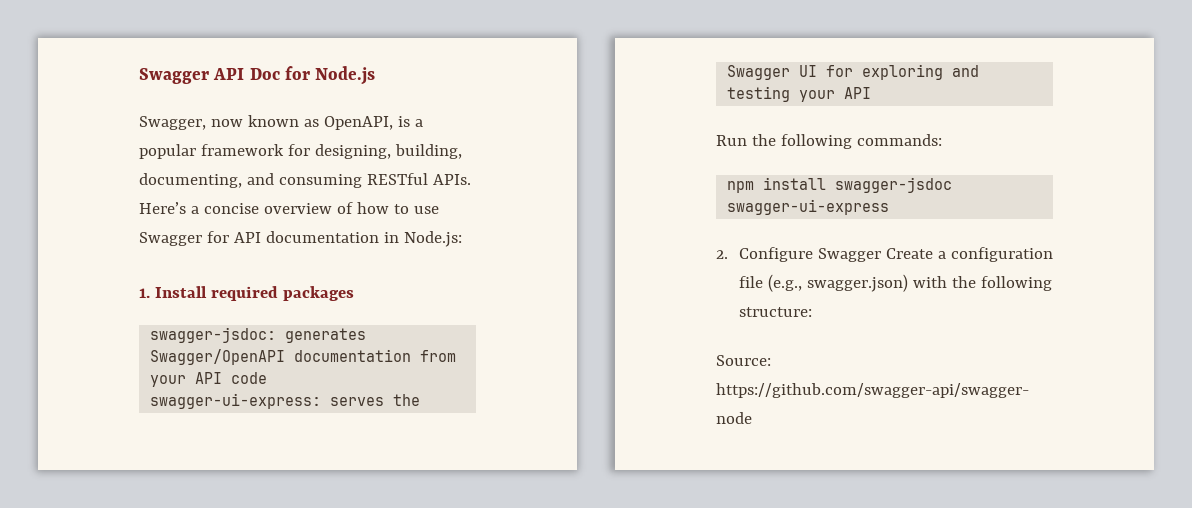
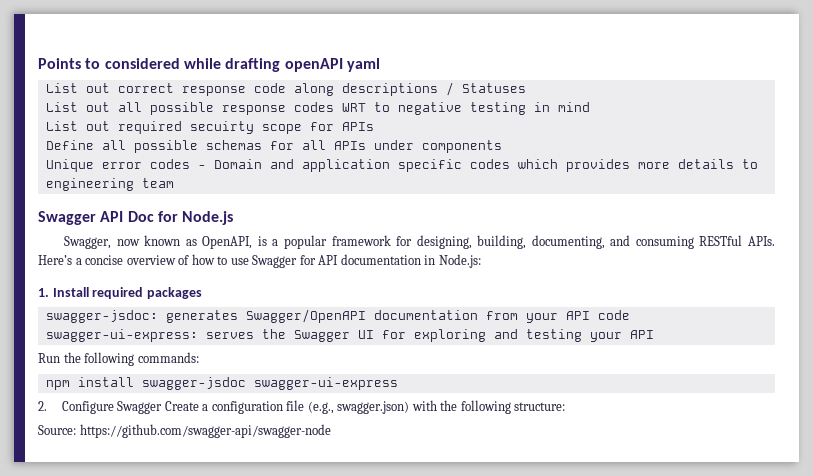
+ Points to considered while drafting openAPI yaml
+ List out correct response code along descriptions / Statuses
+ List out all possible response codes WRT to negative testing in mind
+ List out required secuirty scope for APIs
+ Define all possible schemas for all APIs under components
+ Unique error codes - Domain and application specific codes which provides more details to engineering team

